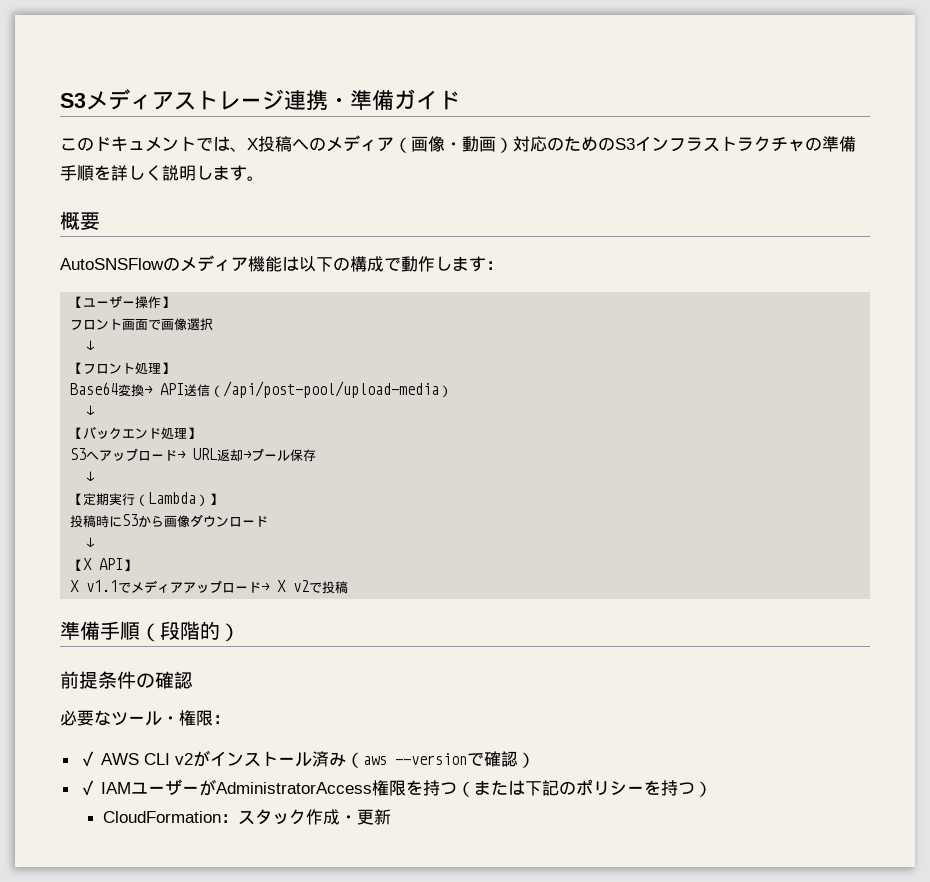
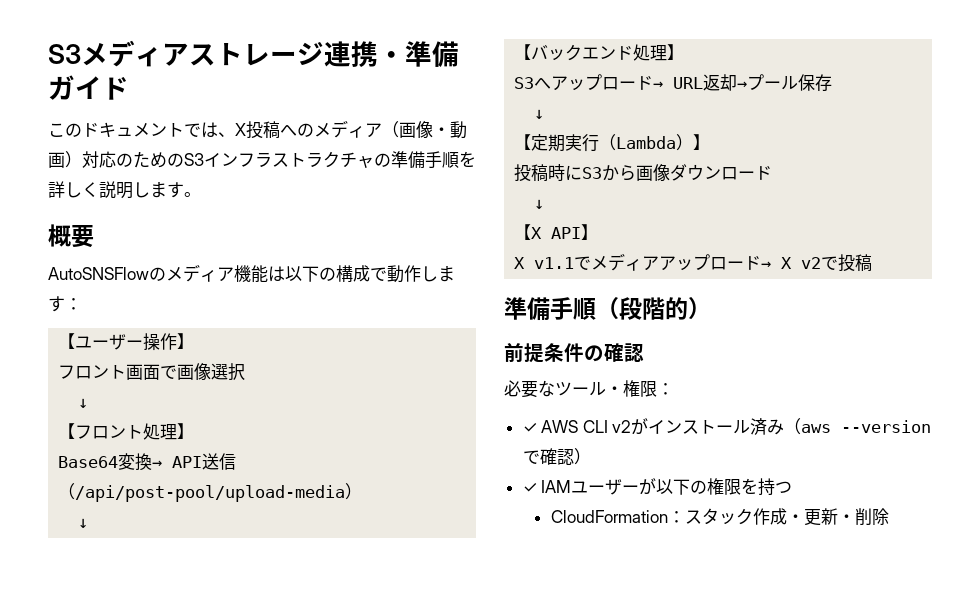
- ✓ IAMユーザーがAdministratorAccess権限を持つ（または下記のポリシーを持つ）
+ ✓ IAMユーザーが以下の権限を持つ
- CloudFormation：スタック作成・更新
+ CloudFormation：スタック作成・更新・削除

